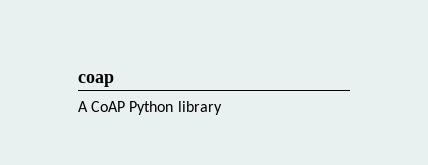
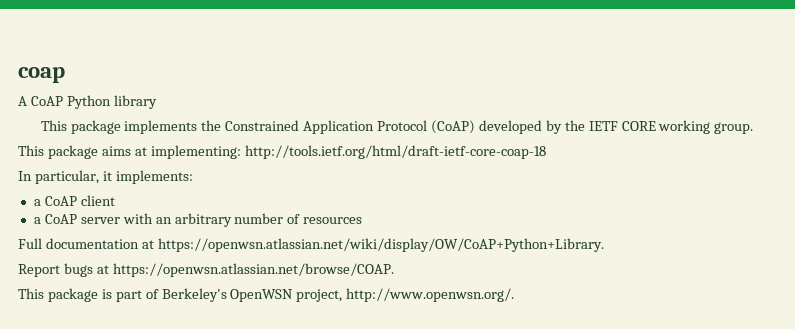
+ This package implements the Constrained Application Protocol (CoAP) developed by the IETF CORE working group.
+ This package aims at implementing: http://tools.ietf.org/html/draft-ietf-core-coap-18
+ In particular, it implements:
+ a CoAP client
+ a CoAP server with an arbitrary number of resources
+ Full documentation at https://openwsn.atlassian.net/wiki/display/OW/CoAP+Python+Library.
+ Report bugs at https://openwsn.atlassian.net/browse/COAP.
+ This package is part of Berkeley's OpenWSN project, http://www.openwsn.org/.

